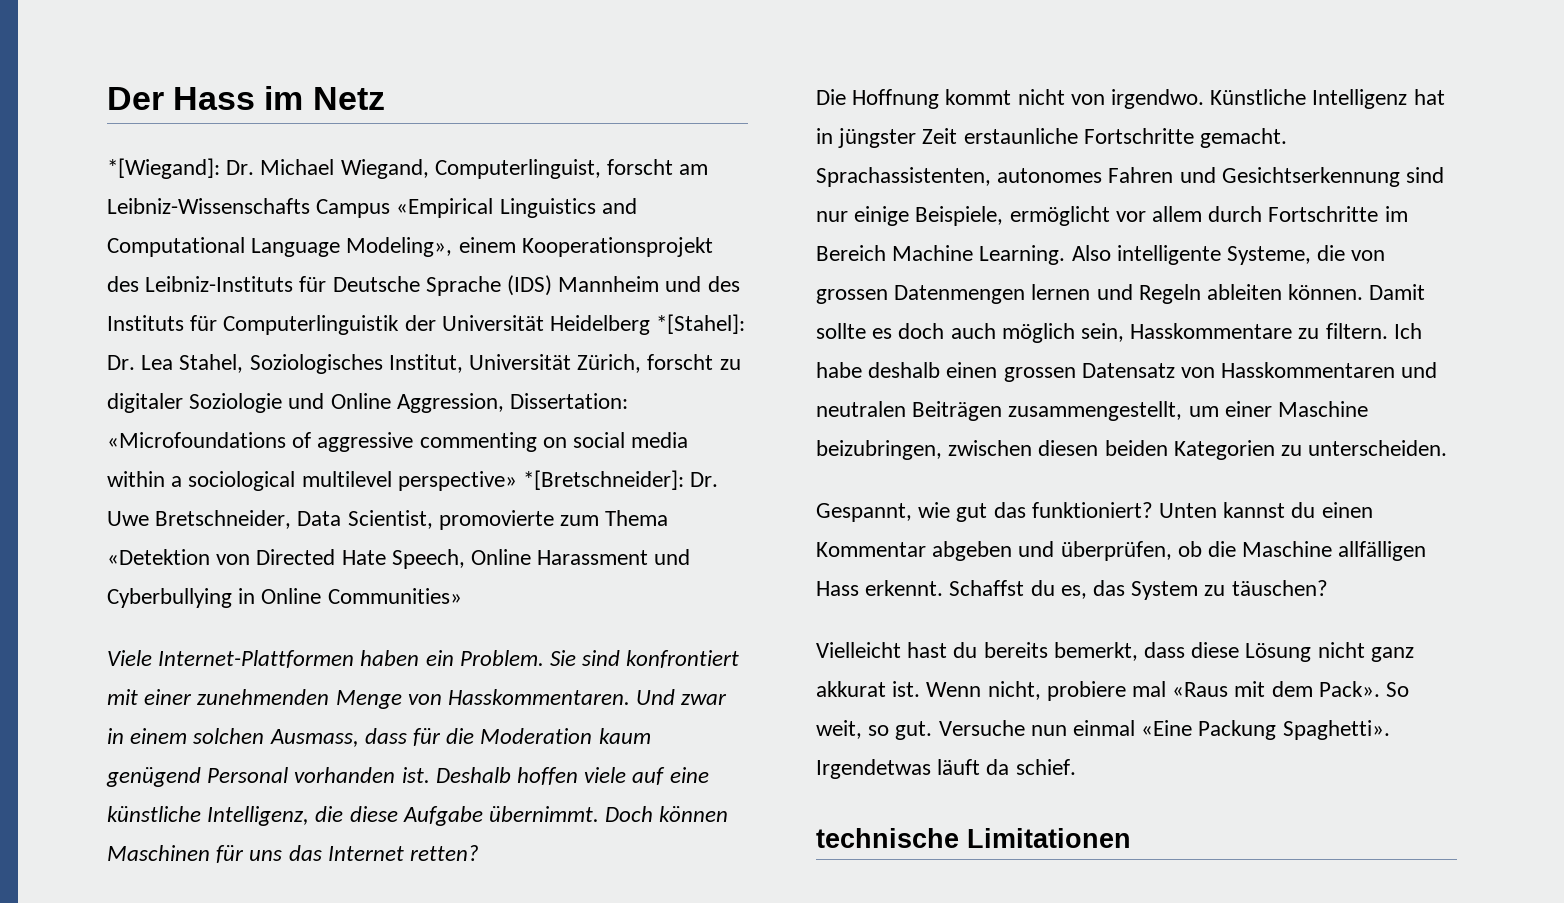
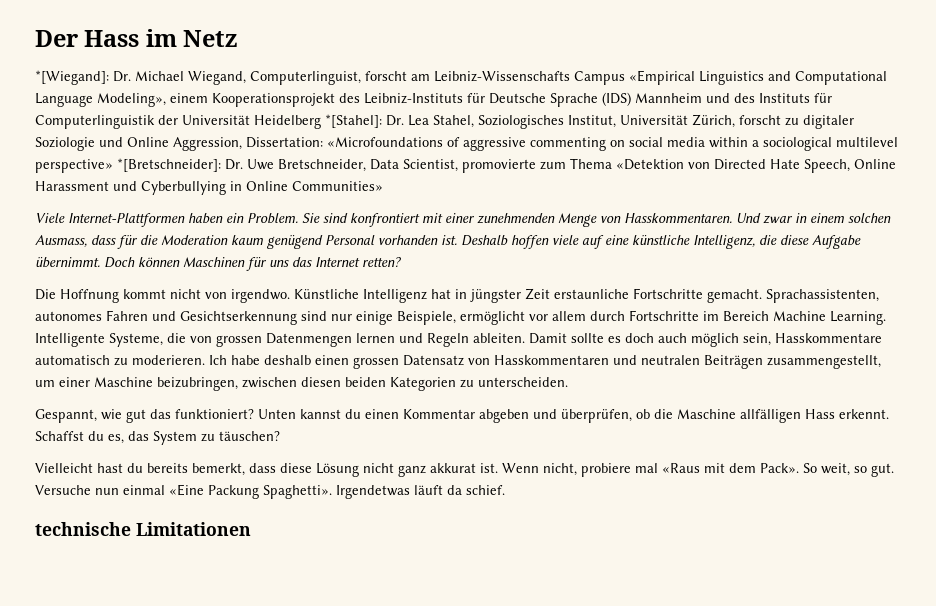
- Also intelligente Systeme, die von grossen Datenmengen lernen und Regeln ableiten können.
+ Intelligente Systeme, die von grossen Datenmengen lernen und Regeln ableiten.
- Damit sollte es doch auch möglich sein, Hasskommentare zu filtern.
+ Damit sollte es doch auch möglich sein, Hasskommentare automatisch zu moderieren.

